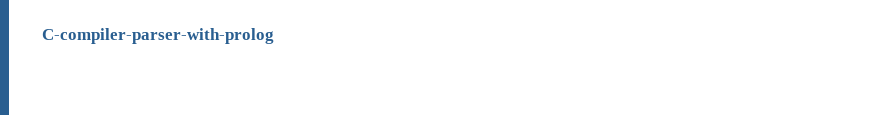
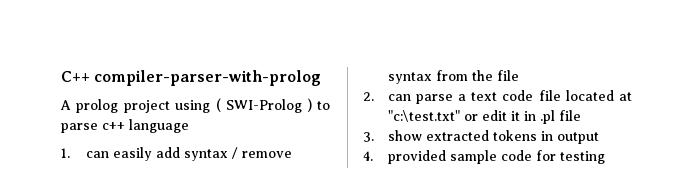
- C-compiler-parser-with-prolog
+ C++ compiler-parser-with-prolog
+ A prolog project using ( SWI-Prolog ) to parse c++ language
+ 1. can easily add syntax / remove syntax from the file
+ 2. can parse a text code file located at "c:\test.txt" or edit it in .pl file
+ 3. show extracted tokens in output
+ 4. provided sample code for testing

